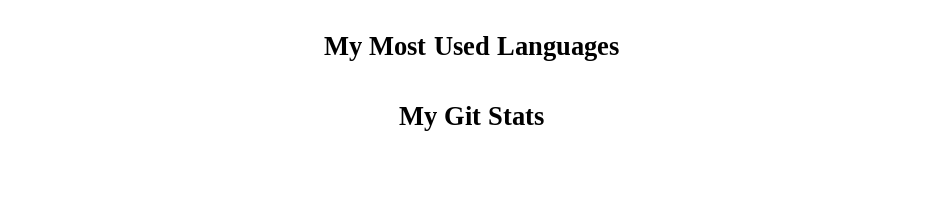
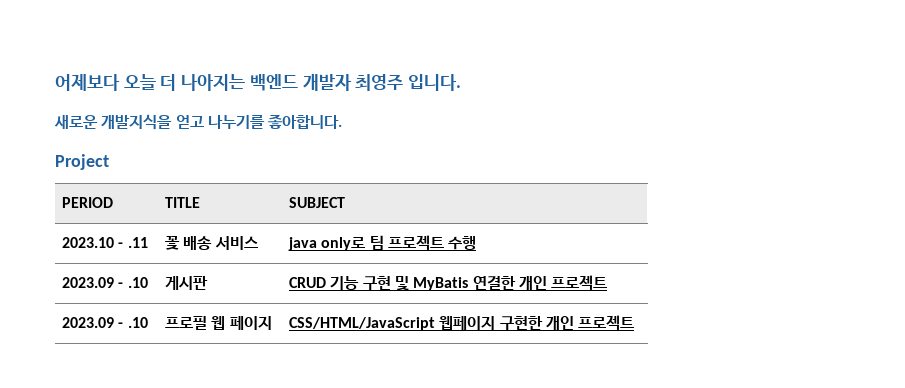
- My Most Used Languages
- My Git Stats
+ 어제보다 오늘 더 나아지는 백엔드 개발자 최영주 입니다.
+ 새로운 개발지식을 얻고 나누기를 좋아합니다.
+ Project
+ PERIOD | TITLE | SUBJECT
+ 2023.10 - .11 | 꽃 배송 서비스 | java only로 팀 프로젝트 수행
+ 2023.09 - .10 | 게시판 | CRUD 기능 구현 및 MyBatis 연결한 개인 프로젝트
+ 2023.09 - .10 | 프로필 웹 페이지 | CSS/HTML/JavaScript 웹페이지 구현한 개인 프로젝트

